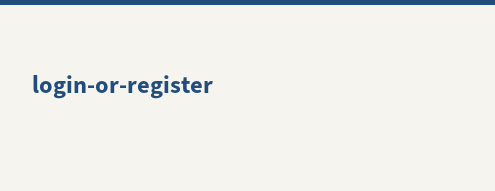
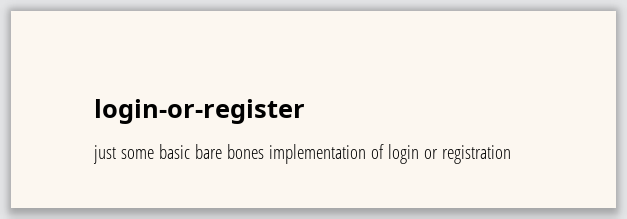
+ just some basic bare bones implementation of login or registration

